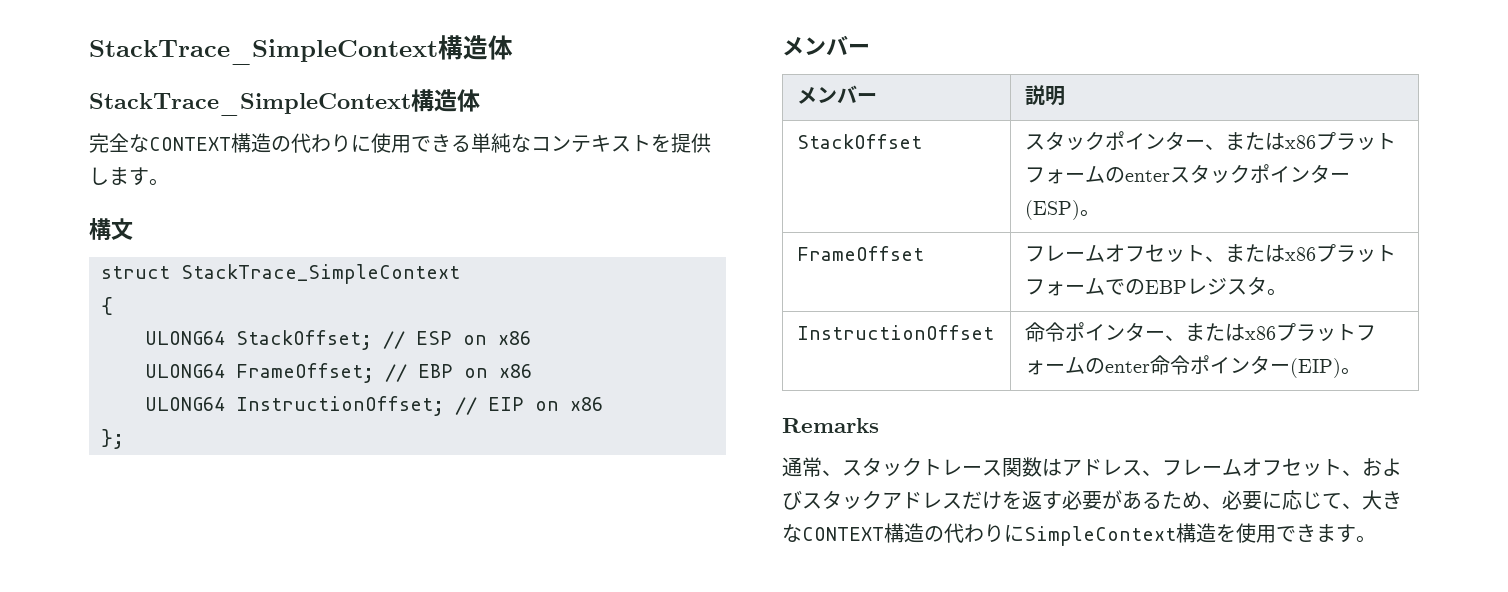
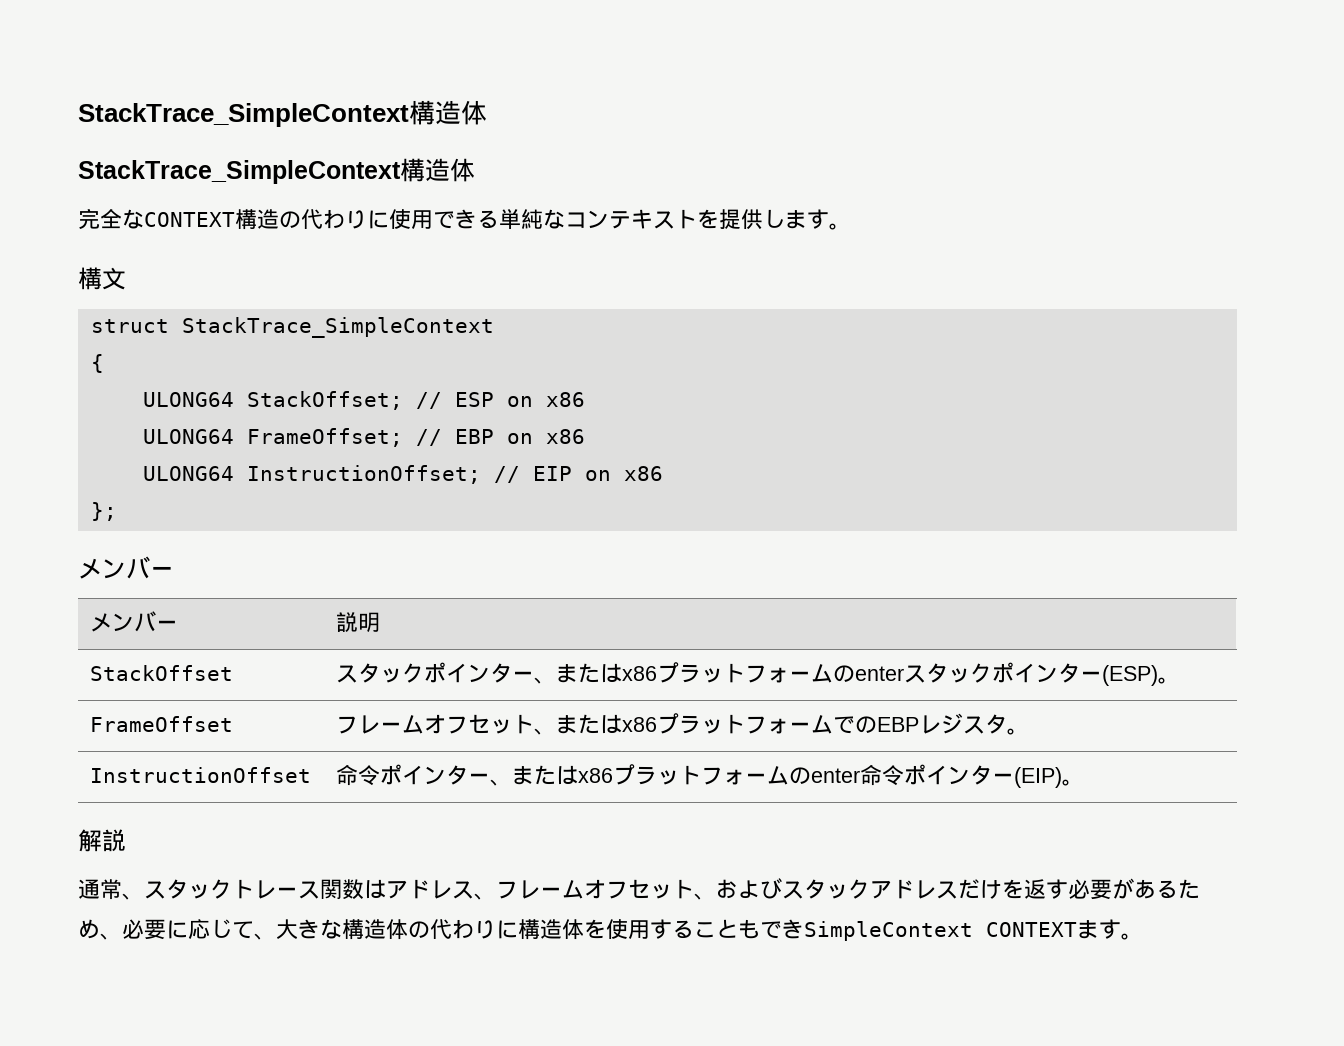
- Remarks
+ 解説
- 通常、スタックトレース関数はアドレス、フレームオフセット、およびスタックアドレスだけを返す必要があるため、必要に応じて、大きなCONTEXT構造の代わりにSimpleContext構造を使用できます。
+ 通常、スタックトレース関数はアドレス、フレームオフセット、およびスタックアドレスだけを返す必要があるため、必要に応じて、大きな構造体の代わりに構造体を使用することもできSimpleContext CONTEXTます。

